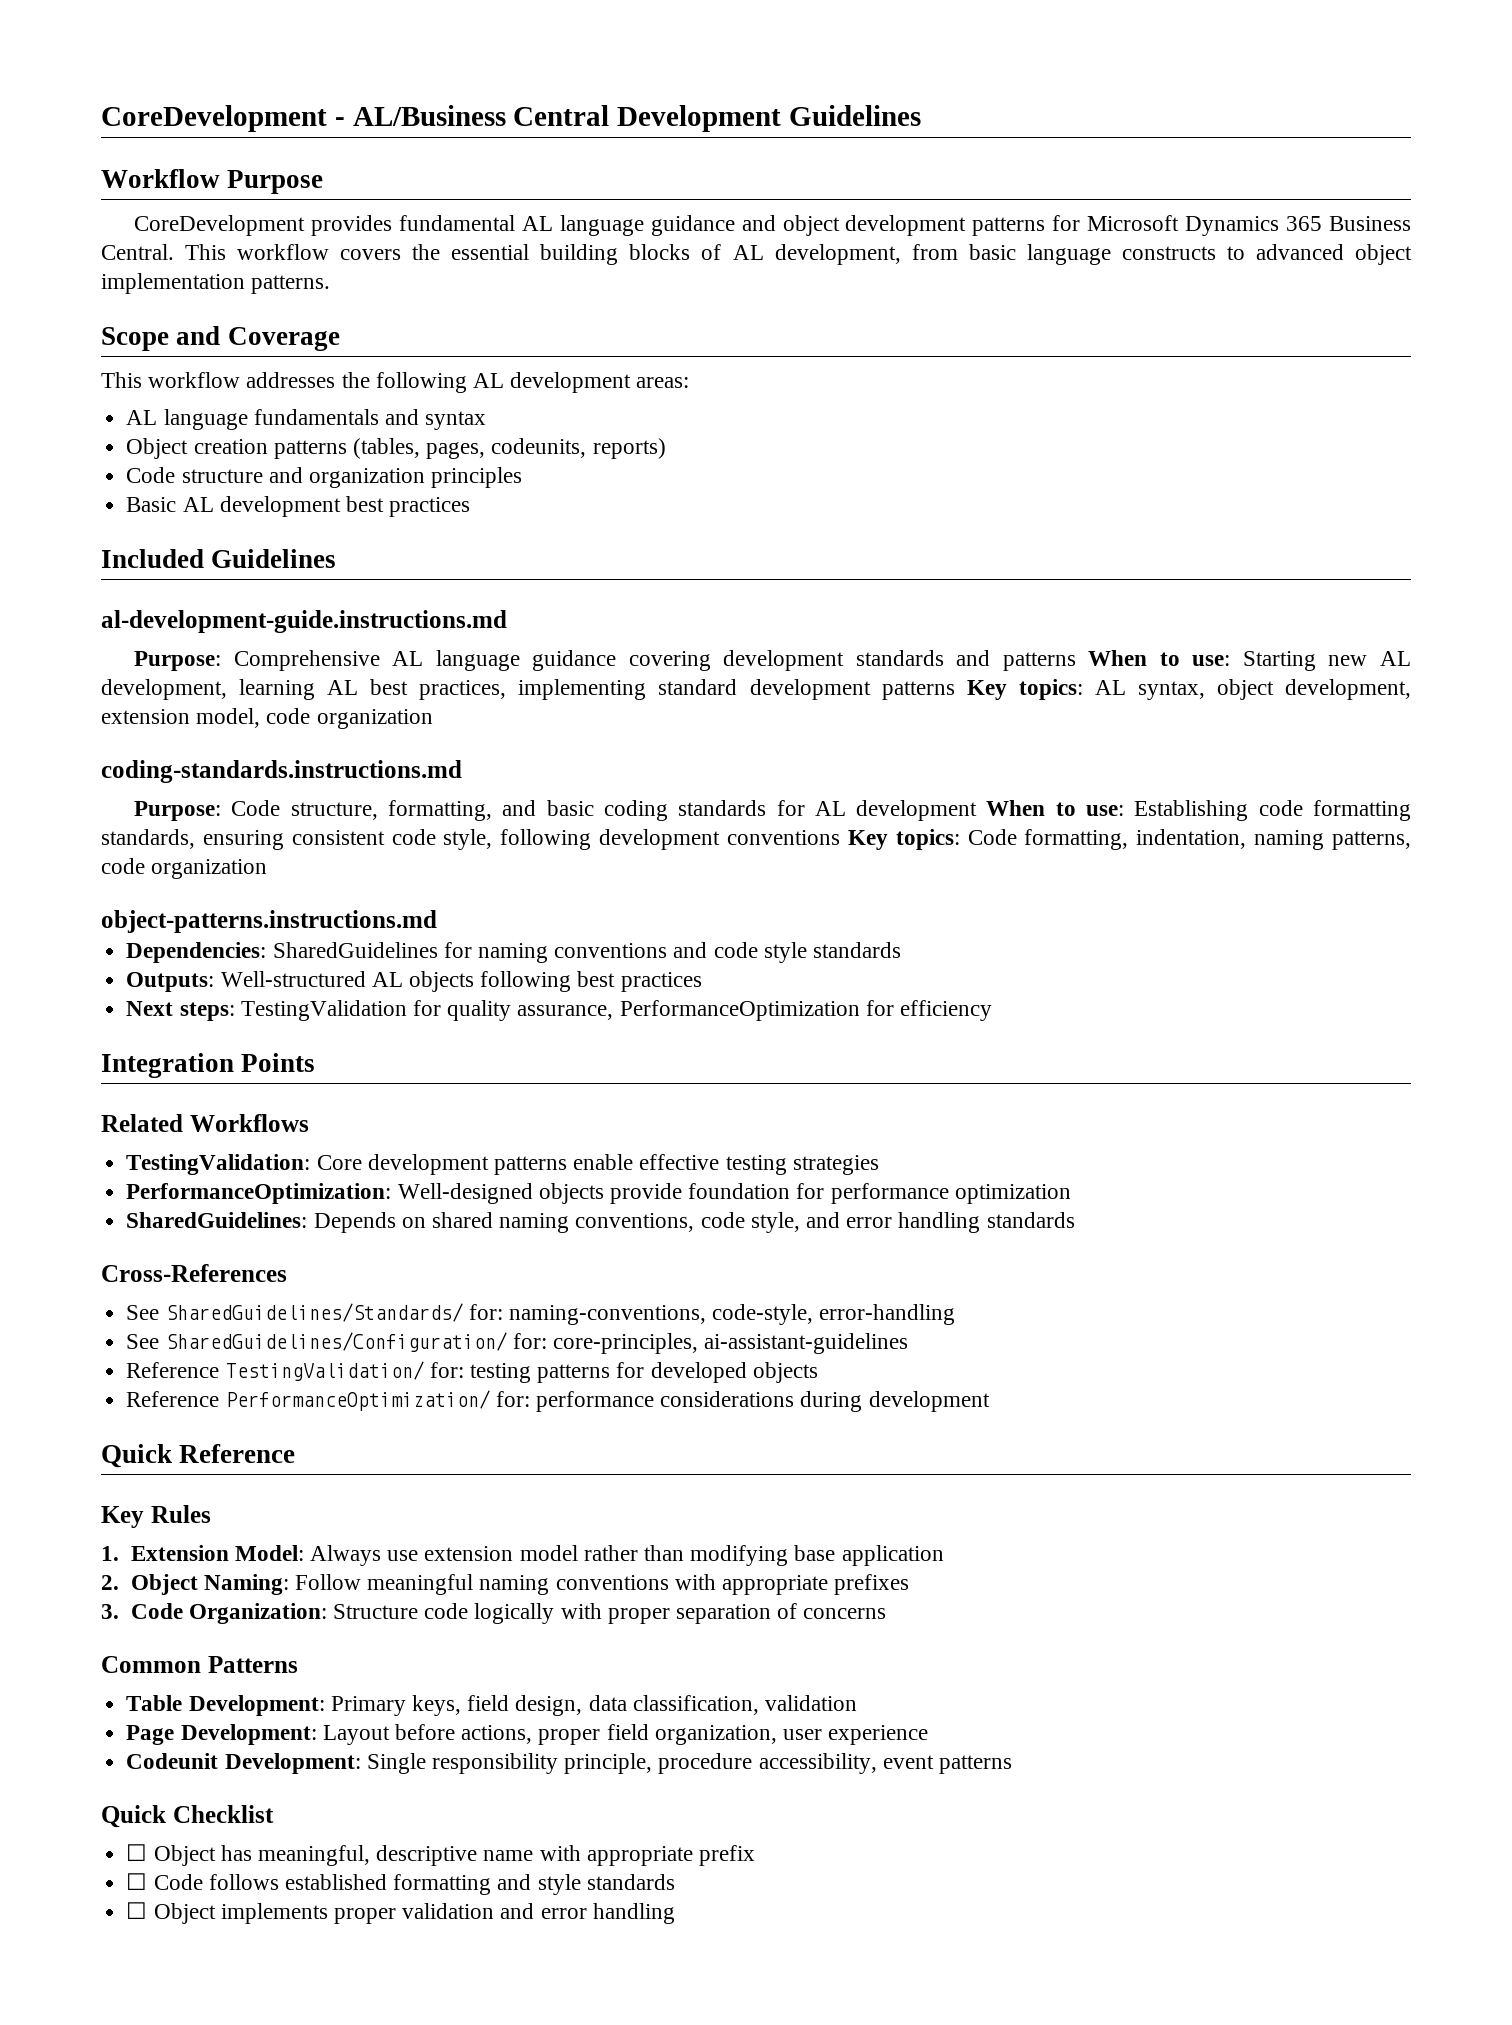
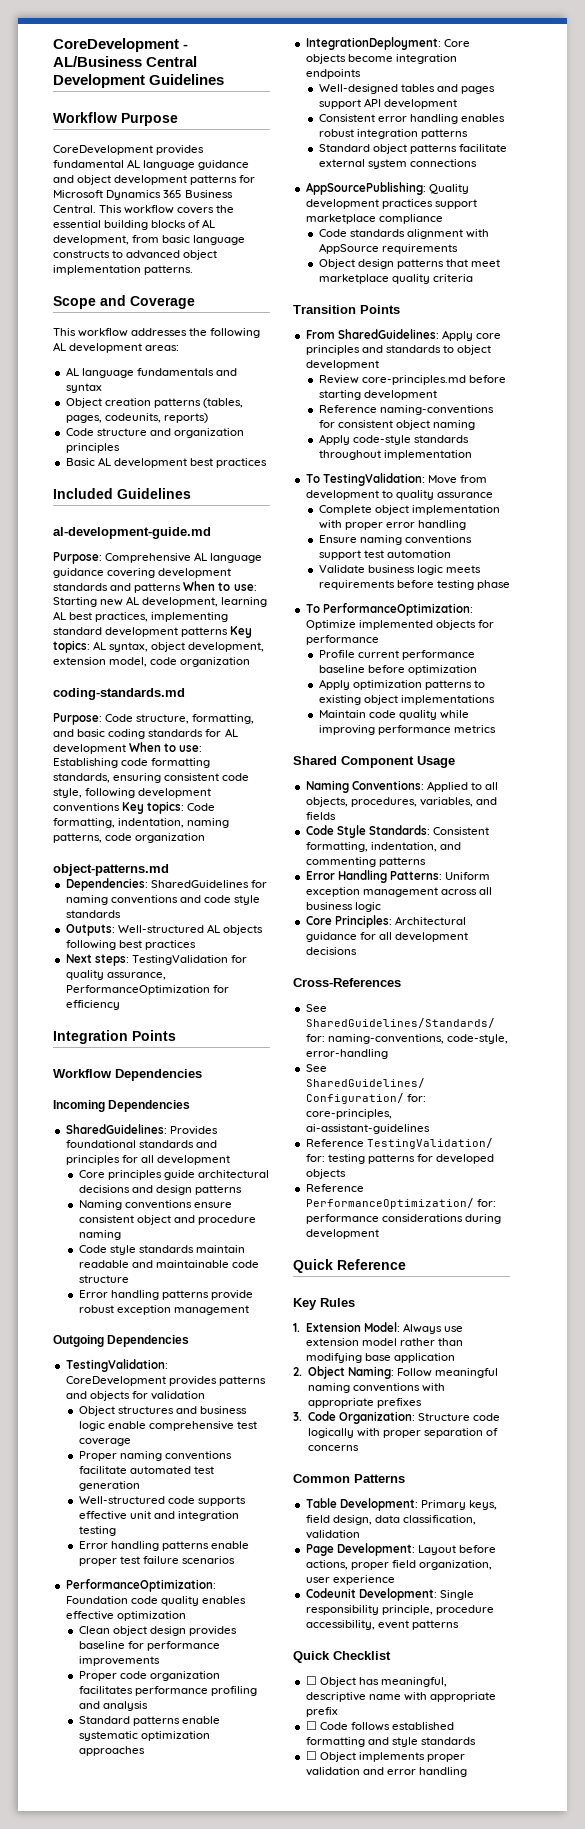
- al-development-guide.instructions.md
+ al-development-guide.md
- coding-standards.instructions.md
+ coding-standards.md
- object-patterns.instructions.md
+ object-patterns.md
- Related Workflows
- TestingValidation: Core development patterns enable effective testing strategies
- PerformanceOptimization: Well-designed objects provide foundation for performance optimization
- SharedGuidelines: Depends on shared naming conventions, code style, and error handling standards
+ Workflow Dependencies
+ Incoming Dependencies
+ SharedGuidelines: Provides foundational standards and principles for all development
+ Core principles guide architectural decisions and design patterns
+ Naming conventions ensure consistent object and procedure naming
+ Code style standards maintain readable and maintainable code structure
+ Error handling patterns provide robust exception management
+ Outgoing Dependencies
+ TestingValidation: CoreDevelopment provides patterns and objects for validation
+ Object structures and business logic enable comprehensive test coverage
+ Proper naming conventions facilitate automated test generation
+ Well-structured code supports effective unit and integration testing
+ Error handling patterns enable proper test failure scenarios
+ PerformanceOptimization: Foundation code quality enables effective optimization
+ Clean object design provides baseline for performance improvements
+ Proper code organization facilitates performance profiling and analysis
+ Standard patterns enable systematic optimization approaches
+ IntegrationDeployment: Core objects become integration endpoints
+ Well-designed tables and pages support API development
+ Consistent error handling enables robust integration patterns
+ Standard object patterns facilitate external system connections
+ AppSourcePublishing: Quality development practices support marketplace compliance
+ Code standards alignment with AppSource requirements
+ Object design patterns that meet marketplace quality criteria
+ Transition Points
+ From SharedGuidelines: Apply core principles and standards to object development
+ Review core-principles.md before starting development
+ Reference naming-conventions for consistent object naming
+ Apply code-style standards throughout implementation
+ To TestingValidation: Move from development to quality assurance
+ Complete object implementation with proper error handling
+ Ensure naming conventions support test automation
+ Validate business logic meets requirements before testing phase
+ To PerformanceOptimization: Optimize implemented objects for performance
+ Profile current performance baseline before optimization
+ Apply optimization patterns to existing object implementations
+ Maintain code quality while improving performance metrics
+ Shared Component Usage
+ Naming Conventions: Applied to all objects, procedures, variables, and fields
+ Code Style Standards: Consistent formatting, indentation, and commenting patterns
+ Error Handling Patterns: Uniform exception management across all business logic
+ Core Principles: Architectural guidance for all development decisions

